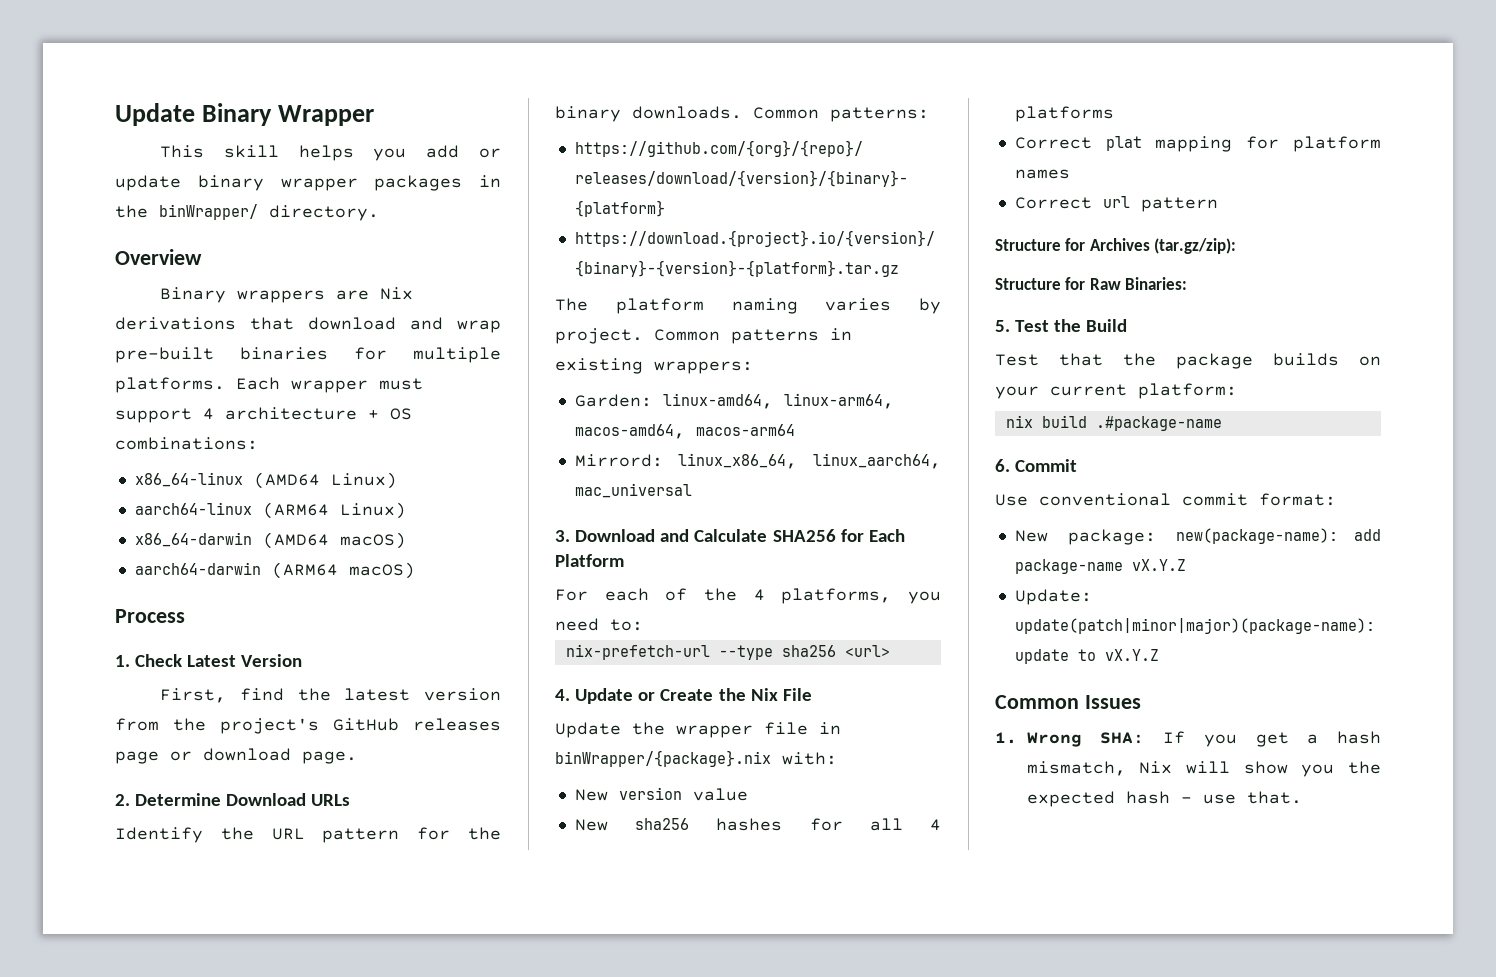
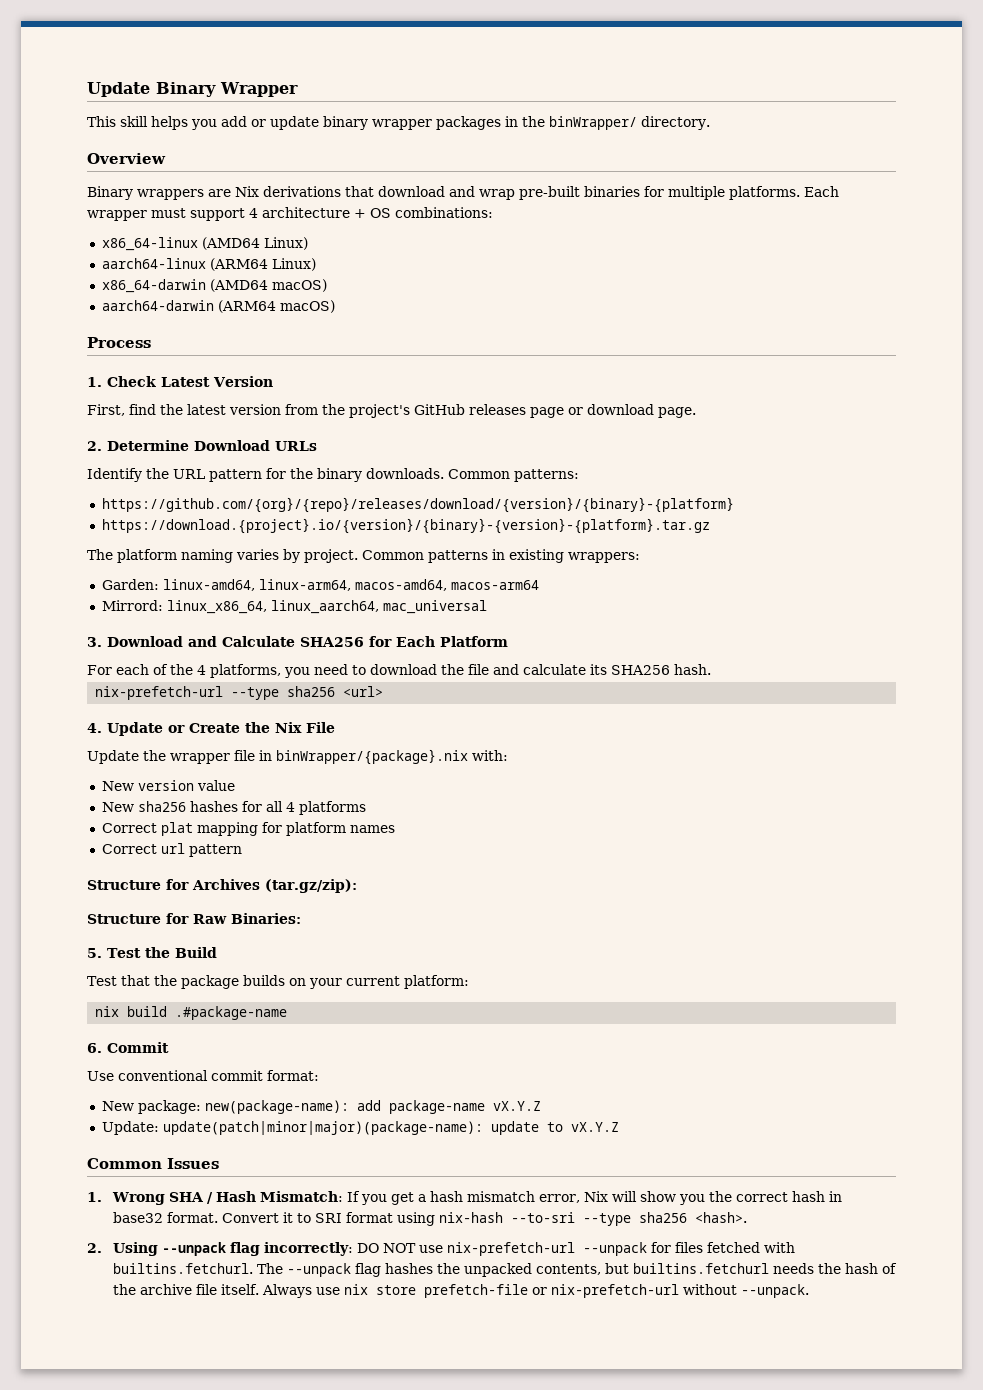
- For each of the 4 platforms, you need to:
+ For each of the 4 platforms, you need to download the file and calculate its SHA256 hash.
- 1. Wrong SHA: If you get a hash mismatch, Nix will show you the expected hash - use that.
+ 1. Wrong SHA / Hash Mismatch: If you get a hash mismatch error, Nix will show you the correct hash in base32 format. Convert it to SRI format using nix-hash --to-sri --type sha256 <hash>.
+ 2. Using --unpack flag incorrectly: DO NOT use nix-prefetch-url --unpack for files fetched with builtins.fetchurl. The --unpack flag hashes the unpacked contents, but builtins.fetchurl needs the hash of the archive file itself. Always use nix store prefetch-file or nix-prefetch-url without --unpack.

